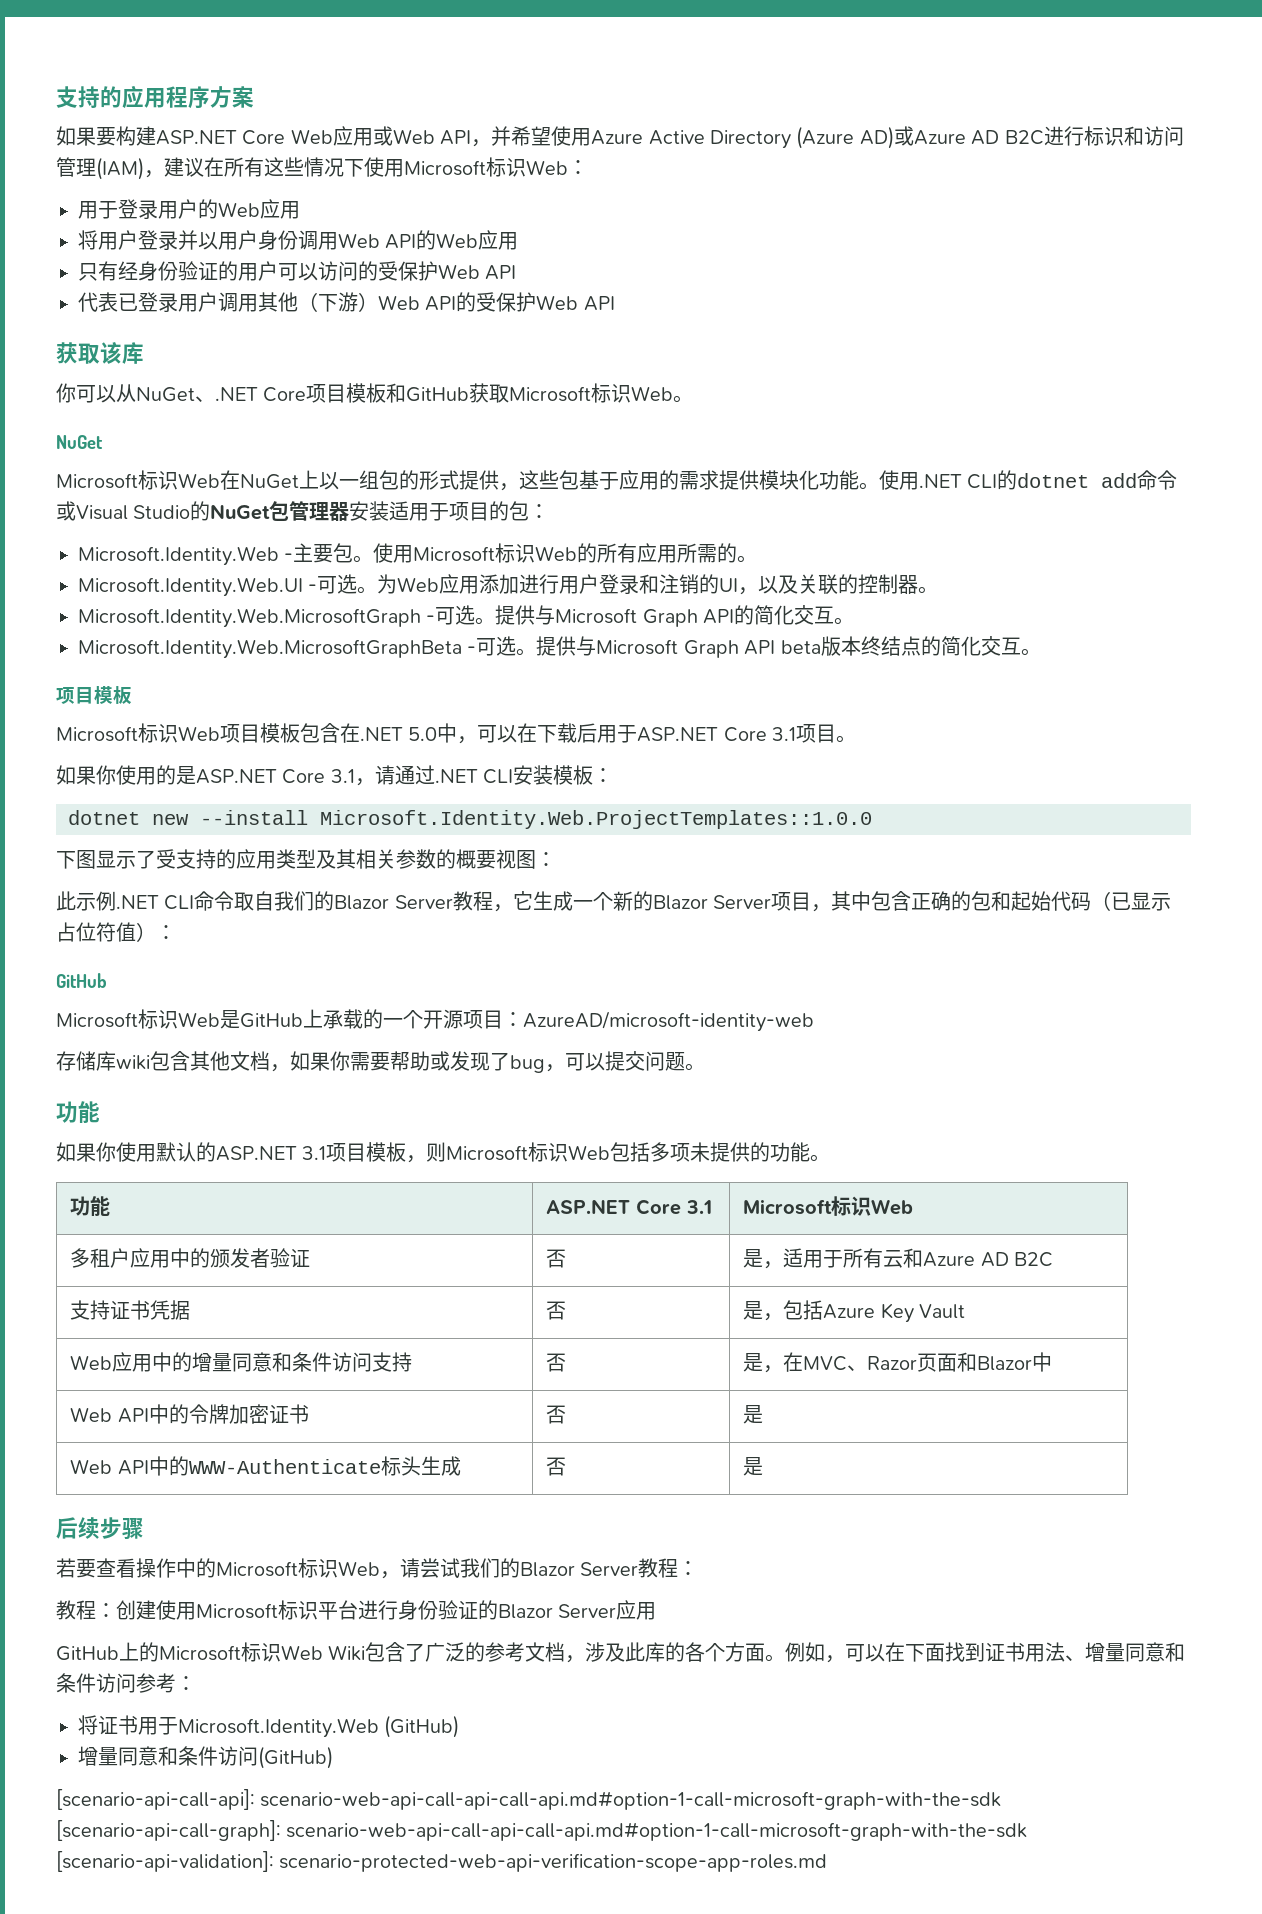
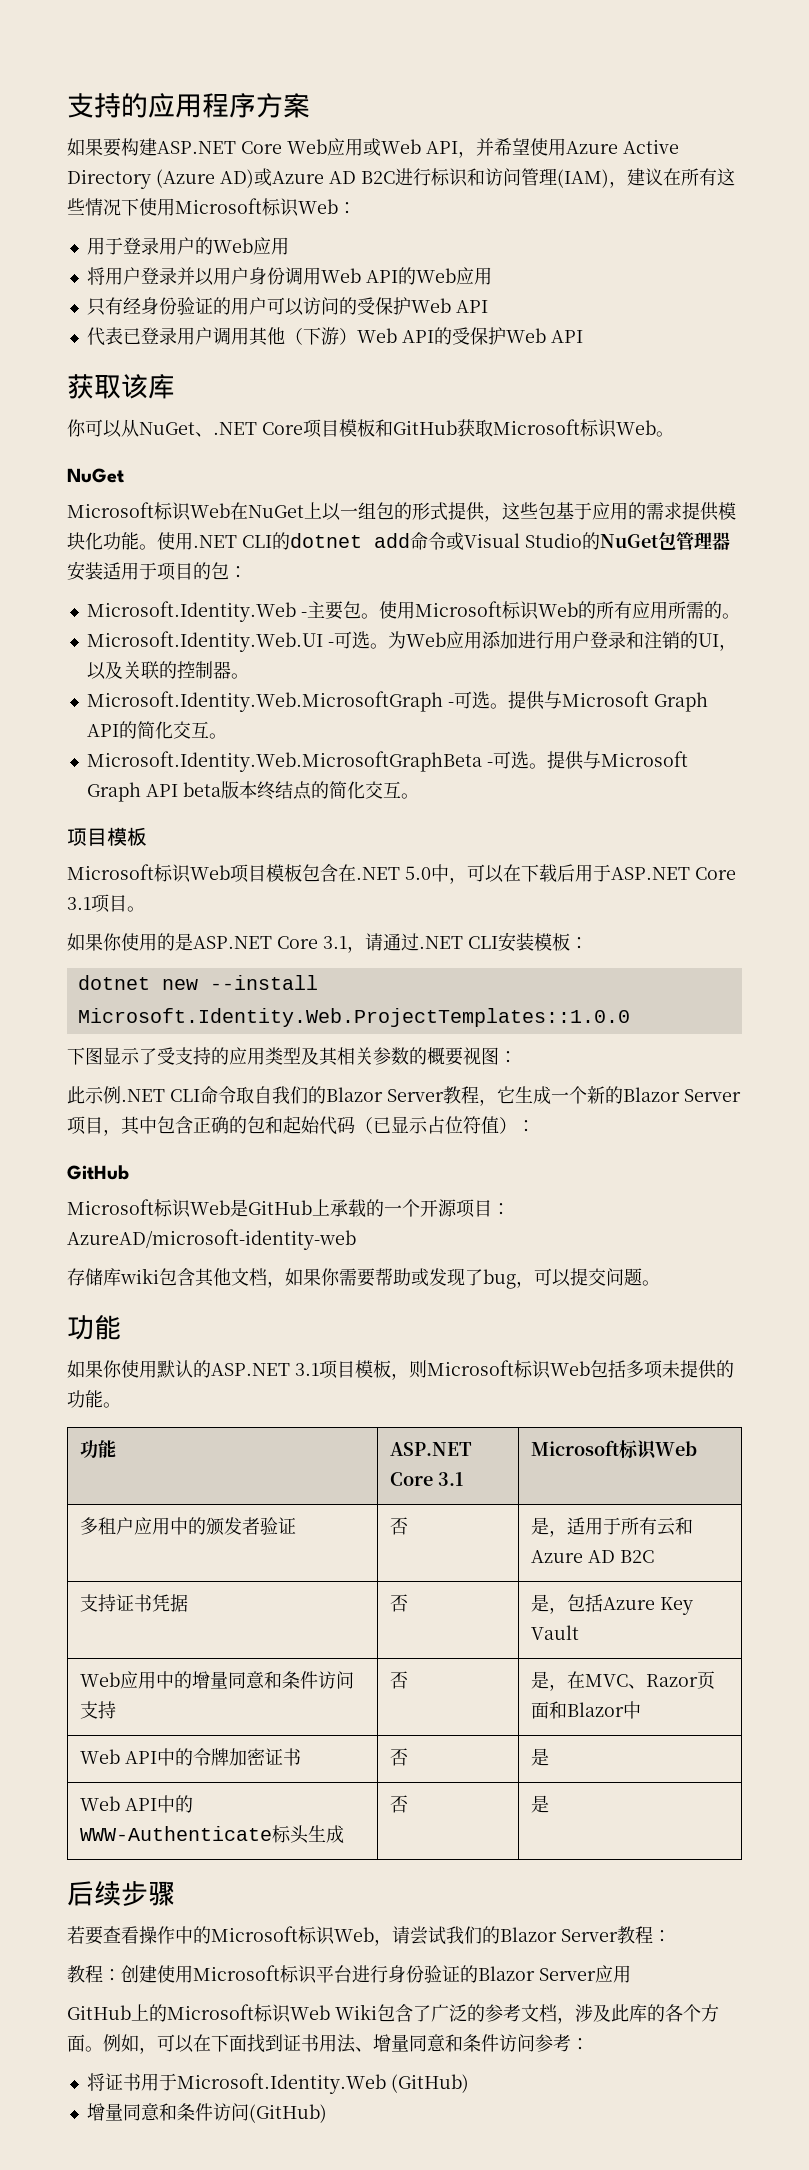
- [scenario-api-call-api]: scenario-web-api-call-api-call-api.md#option-1-call-microsoft-graph-with-the-sdk [scenario-api-call-graph]: scenario-web-api-call-api-call-api.md#option-1-call-microsoft-graph-with-the-sdk [scenario-api-validation]: scenario-protected-web-api-verification-scope-app-roles.md

